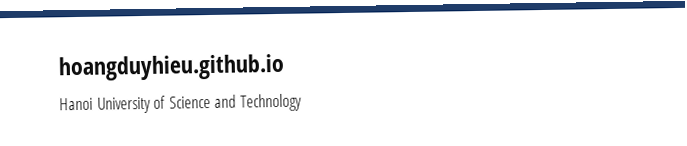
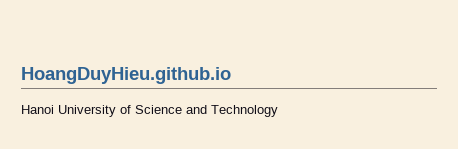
- hoangduyhieu.github.io
+ HoangDuyHieu.github.io

